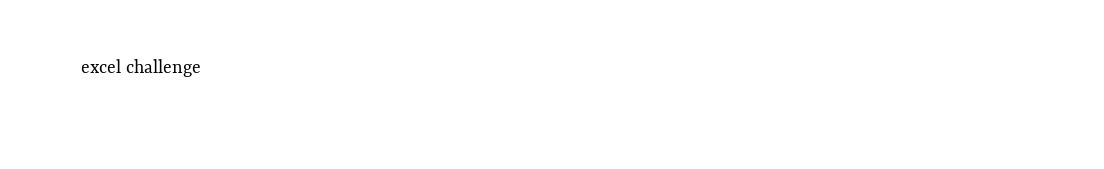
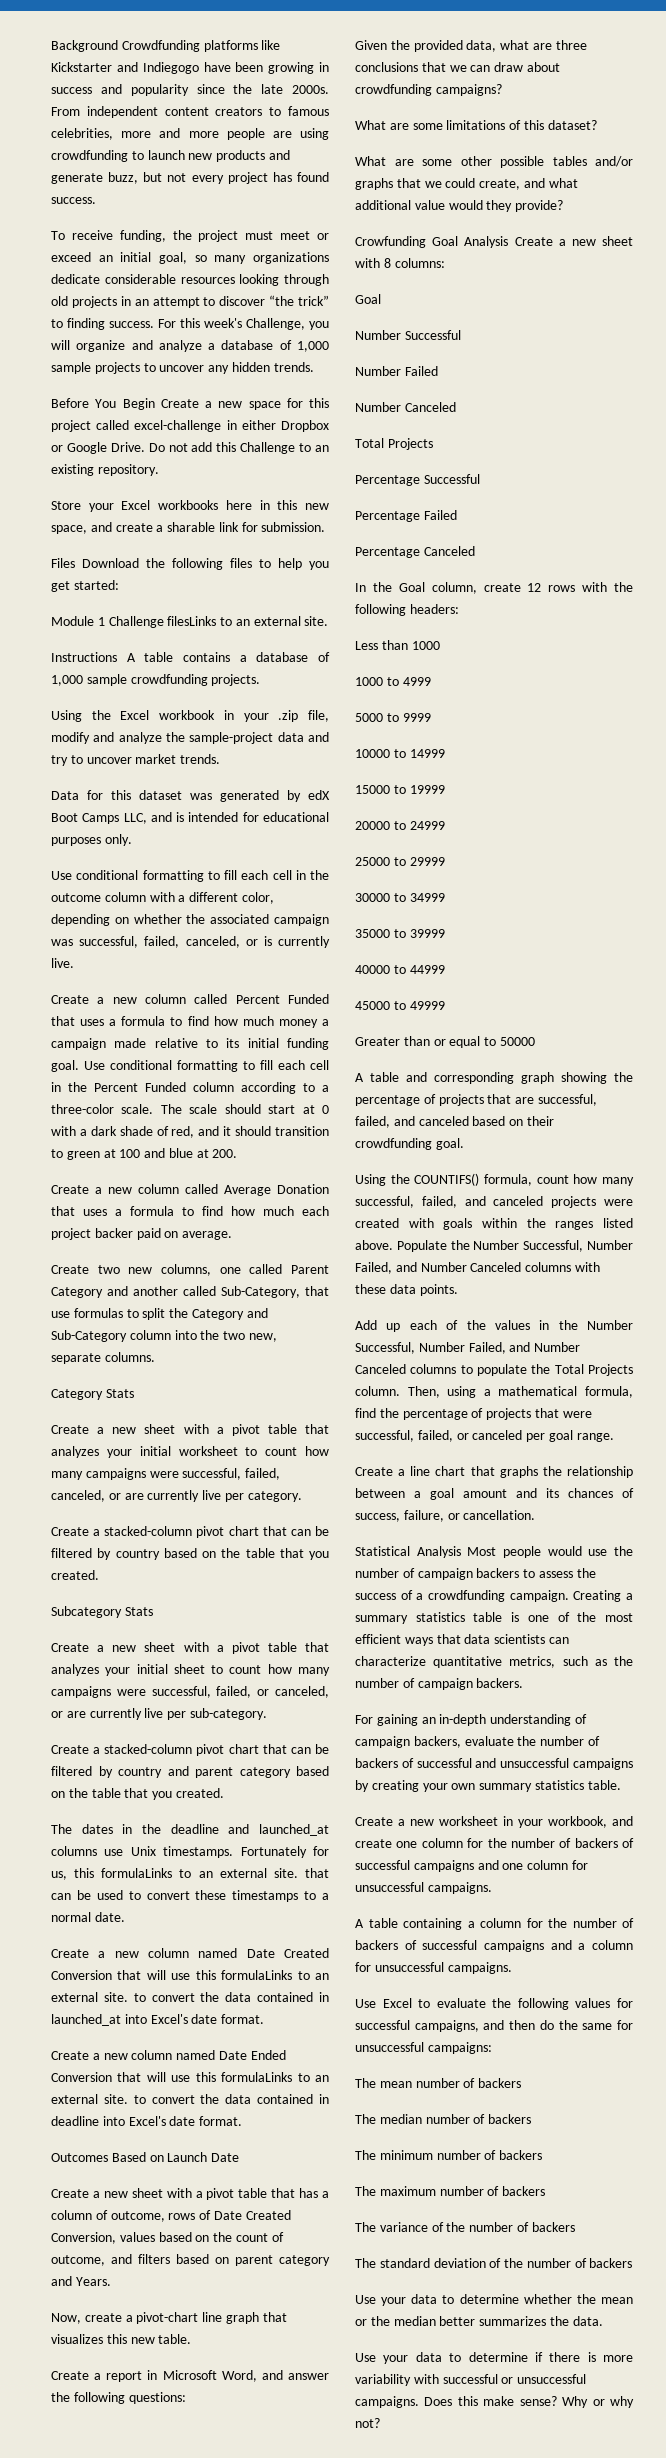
- excel challenge
+ Background Crowdfunding platforms like Kickstarter and Indiegogo have been growing in success and popularity since the late 2000s. From independent content creators to famous celebrities, more and more people are using crowdfunding to launch new products and generate buzz, but not every project has found success.
+ To receive funding, the project must meet or exceed an initial goal, so many organizations dedicate considerable resources looking through old projects in an attempt to discover “the trick” to finding success. For this week's Challenge, you will organize and analyze a database of 1,000 sample projects to uncover any hidden trends.
+ Before You Begin Create a new space for this project called excel-challenge in either Dropbox or Google Drive. Do not add this Challenge to an existing repository.
+ Store your Excel workbooks here in this new space, and create a sharable link for submission.
+ Files Download the following files to help you get started:
+ Module 1 Challenge filesLinks to an external site.
+ Instructions A table contains a database of 1,000 sample crowdfunding projects.
+ Using the Excel workbook in your .zip file, modify and analyze the sample-project data and try to uncover market trends.
+ Data for this dataset was generated by edX Boot Camps LLC, and is intended for educational purposes only.
+ Use conditional formatting to fill each cell in the outcome column with a different color, depending on whether the associated campaign was successful, failed, canceled, or is currently live.
+ Create a new column called Percent Funded that uses a formula to find how much money a campaign made relative to its initial funding goal. Use conditional formatting to fill each cell in the Percent Funded column according to a three-color scale. The scale should start at 0 with a dark shade of red, and it should transition to green at 100 and blue at 200.
+ Create a new column called Average Donation that uses a formula to find how much each project backer paid on average.
+ Create two new columns, one called Parent Category and another called Sub-Category, that use formulas to split the Category and Sub-Category column into the two new, separate columns.
+ Category Stats
+ Create a new sheet with a pivot table that analyzes your initial worksheet to count how many campaigns were successful, failed, canceled, or are currently live per category.
+ Create a stacked-column pivot chart that can be filtered by country based on the table that you created.
+ Subcategory Stats
+ Create a new sheet with a pivot table that analyzes your initial sheet to count how many campaigns were successful, failed, or canceled, or are currently live per sub-category.
+ Create a stacked-column pivot chart that can be filtered by country and parent category based on the table that you created.
+ The dates in the deadline and launched_at columns use Unix timestamps. Fortunately for us, this formulaLinks to an external site. that can be used to convert these timestamps to a normal date.
+ Create a new column named Date Created Conversion that will use this formulaLinks to an external site. to convert the data contained in launched_at into Excel's date format.
+ Create a new column named Date Ended Conversion that will use this formulaLinks to an external site. to convert the data contained in deadline into Excel's date format.
+ Outcomes Based on Launch Date
+ Create a new sheet with a pivot table that has a column of outcome, rows of Date Created Conversion, values based on the count of outcome, and filters based on parent category and Years.
+ Now, create a pivot-chart line graph that visualizes this new table.
+ Create a report in Microsoft Word, and answer the following questions:
+ Given the provided data, what are three conclusions that we can draw about crowdfunding campaigns?
+ What are some limitations of this dataset?
+ What are some other possible tables and/or graphs that we could create, and what additional value would they provide?
+ Crowfunding Goal Analysis Create a new sheet with 8 columns:
+ Goal
+ Number Successful
+ Number Failed
+ Number Canceled
+ Total Projects
+ Percentage Successful
+ Percentage Failed
+ Percentage Canceled
+ In the Goal column, create 12 rows with the following headers:
+ Less than 1000
+ 1000 to 4999
+ 5000 to 9999
+ 10000 to 14999
+ 15000 to 19999
+ 20000 to 24999
+ 25000 to 29999
+ 30000 to 34999
+ 35000 to 39999
+ 40000 to 44999
+ 45000 to 49999
+ Greater than or equal to 50000
+ A table and corresponding graph showing the percentage of projects that are successful, failed, and canceled based on their crowdfunding goal.
+ Using the COUNTIFS() formula, count how many successful, failed, and canceled projects were created with goals within the ranges listed above. Populate the Number Successful, Number Failed, and Number Canceled columns with these data points.
+ Add up each of the values in the Number Successful, Number Failed, and Number Canceled columns to populate the Total Projects column. Then, using a mathematical formula, find the percentage of projects that were successful, failed, or canceled per goal range.
+ Create a line chart that graphs the relationship between a goal amount and its chances of success, failure, or cancellation.
+ Statistical Analysis Most people would use the number of campaign backers to assess the success of a crowdfunding campaign. Creating a summary statistics table is one of the most efficient ways that data scientists can characterize quantitative metrics, such as the number of campaign backers.
+ For gaining an in-depth understanding of campaign backers, evaluate the number of backers of successful and unsuccessful campaigns by creating your own summary statistics table.
+ Create a new worksheet in your workbook, and create one column for the number of backers of successful campaigns and one column for unsuccessful campaigns.
+ A table containing a column for the number of backers of successful campaigns and a column for unsuccessful campaigns.
+ Use Excel to evaluate the following values for successful campaigns, and then do the same for unsuccessful campaigns:
+ The mean number of backers
+ The median number of backers
+ The minimum number of backers
+ The maximum number of backers
+ The variance of the number of backers
+ The standard deviation of the number of backers
+ Use your data to determine whether the mean or the median better summarizes the data.
+ Use your data to determine if there is more variability with successful or unsuccessful campaigns. Does this make sense? Why or why not?

